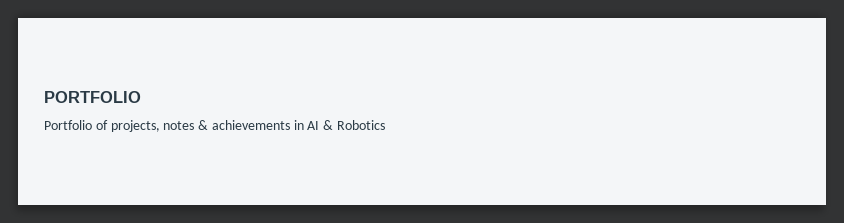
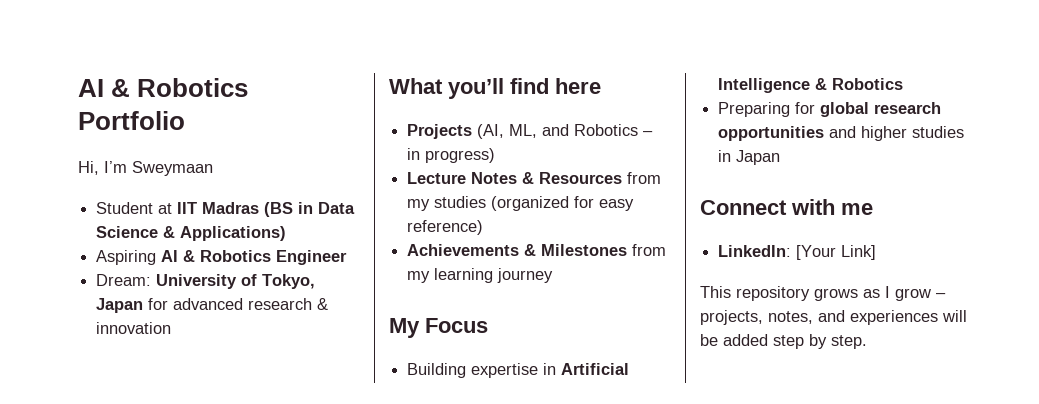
- PORTFOLIO
- Portfolio of projects, notes & achievements in AI & Robotics
+ AI & Robotics Portfolio
+ Hi, I’m Sweymaan
+ Student at IIT Madras (BS in Data Science & Applications)
+ Aspiring AI & Robotics Engineer
+ Dream: University of Tokyo, Japan for advanced research & innovation
+ What you’ll find here
+ Projects (AI, ML, and Robotics – in progress)
+ Lecture Notes & Resources from my studies (organized for easy reference)
+ Achievements & Milestones from my learning journey
+ My Focus
+ Building expertise in Artificial Intelligence & Robotics
+ Preparing for global research opportunities and higher studies in Japan
+ Connect with me
+ LinkedIn: [Your Link]
+ This repository grows as I grow – projects, notes, and experiences will be added step by step.

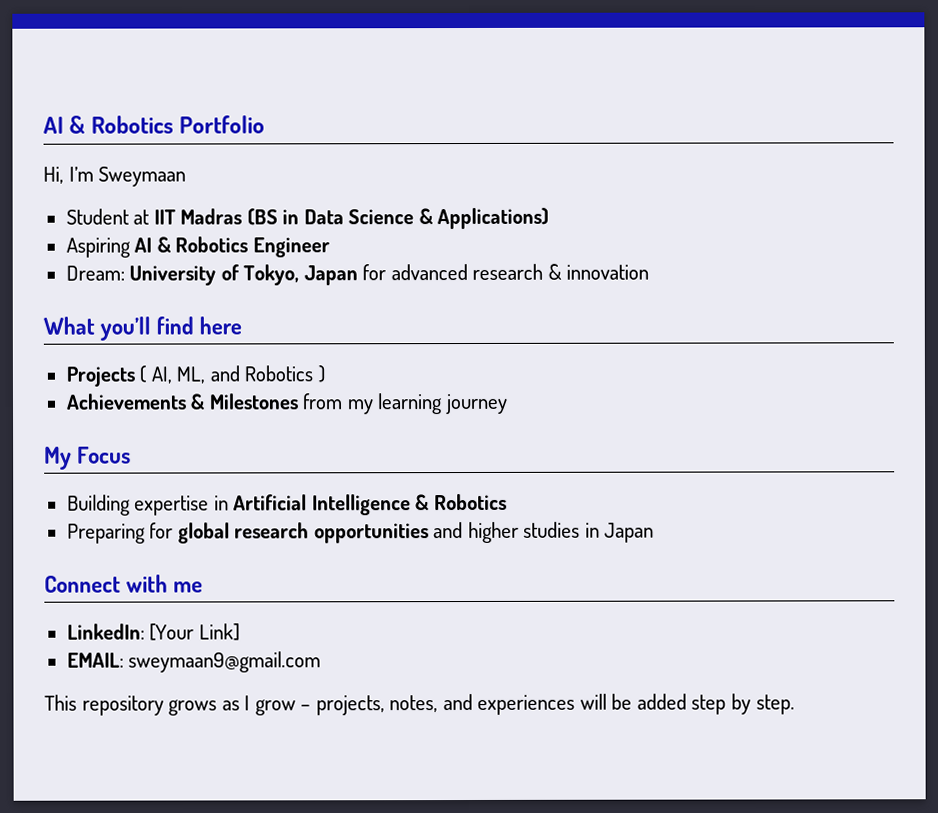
- Projects (AI, ML, and Robotics – in progress)
- Lecture Notes & Resources from my studies (organized for easy reference)
+ Projects ( AI, ML, and Robotics )
+ EMAIL: sweymaan9@gmail.com

